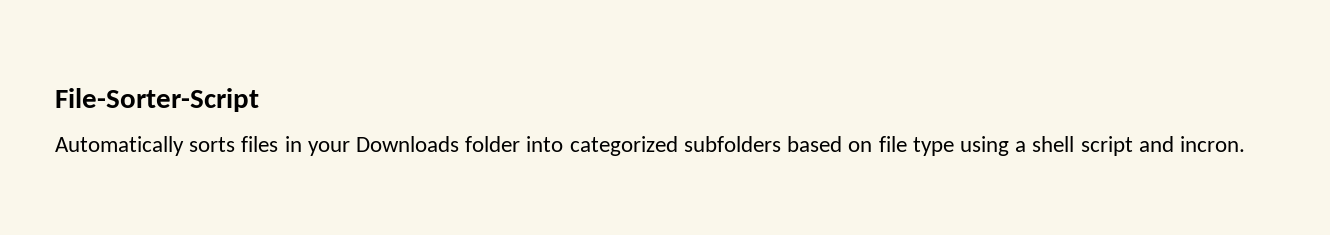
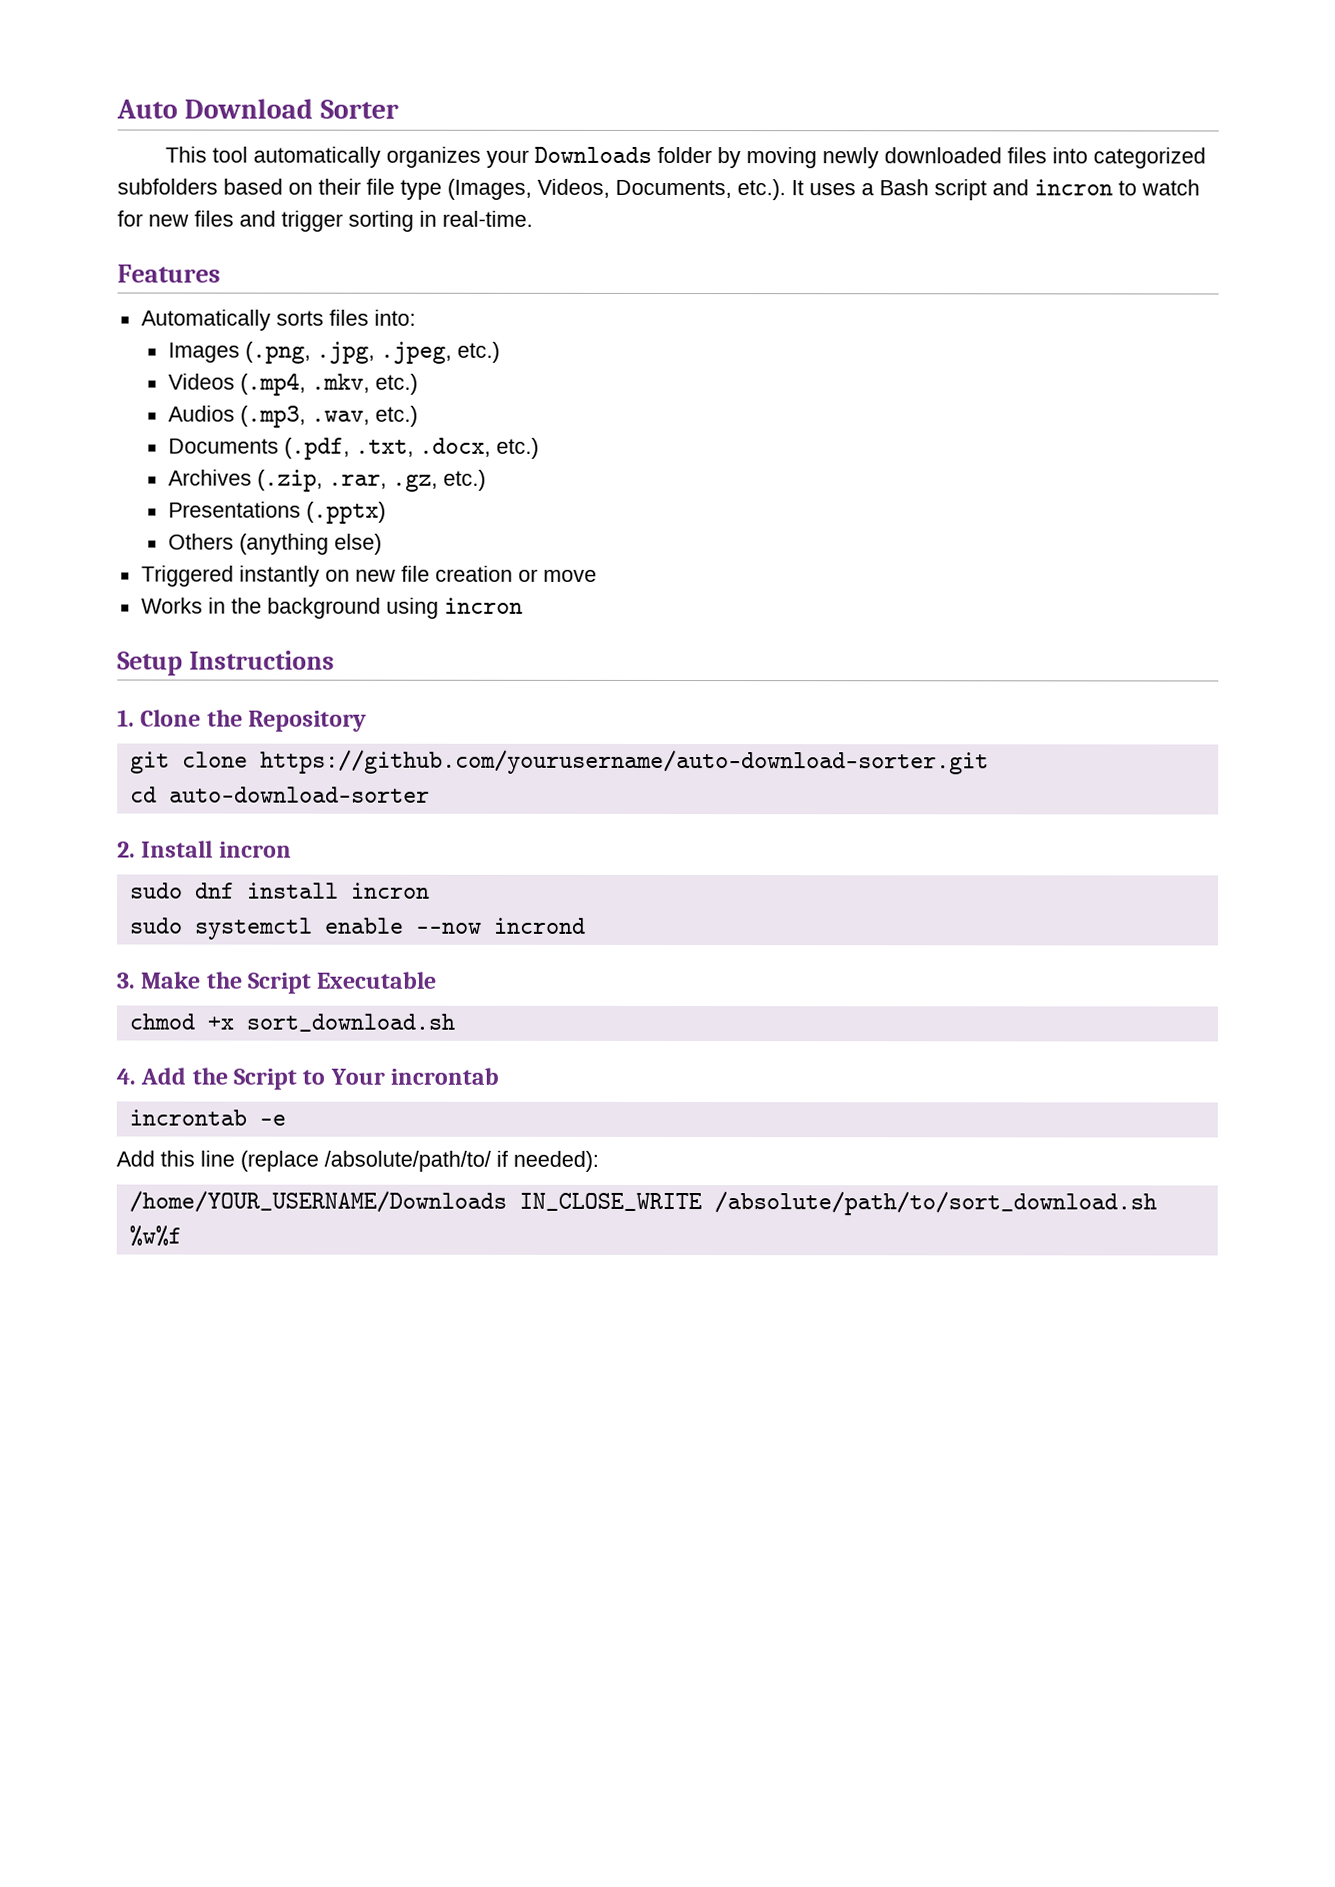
- File-Sorter-Script
- Automatically sorts files in your Downloads folder into categorized subfolders based on file type using a shell script and incron.
+ Auto Download Sorter
+ This tool automatically organizes your Downloads folder by moving newly downloaded files into categorized subfolders based on their file type (Images, Videos, Documents, etc.). It uses a Bash script and incron to watch for new files and trigger sorting in real-time.
+ Features
+ Automatically sorts files into:
+ Images (.png, .jpg, .jpeg, etc.)
+ Videos (.mp4, .mkv, etc.)
+ Audios (.mp3, .wav, etc.)
+ Documents (.pdf, .txt, .docx, etc.)
+ Archives (.zip, .rar, .gz, etc.)
+ Presentations (.pptx)
+ Others (anything else)
+ Triggered instantly on new file creation or move
+ Works in the background using incron
+ Setup Instructions
+ 1. Clone the Repository
+ git clone https://github.com/yourusername/auto-download-sorter.git
+ cd auto-download-sorter
+ 2. Install incron
+ sudo dnf install incron
+ sudo systemctl enable --now incrond
+ 3. Make the Script Executable
+ chmod +x sort_download.sh
+ 4. Add the Script to Your incrontab
+ incrontab -e
+ Add this line (replace /absolute/path/to/ if needed):
+ /home/YOUR_USERNAME/Downloads IN_CLOSE_WRITE /absolute/path/to/sort_download.sh %w%f

